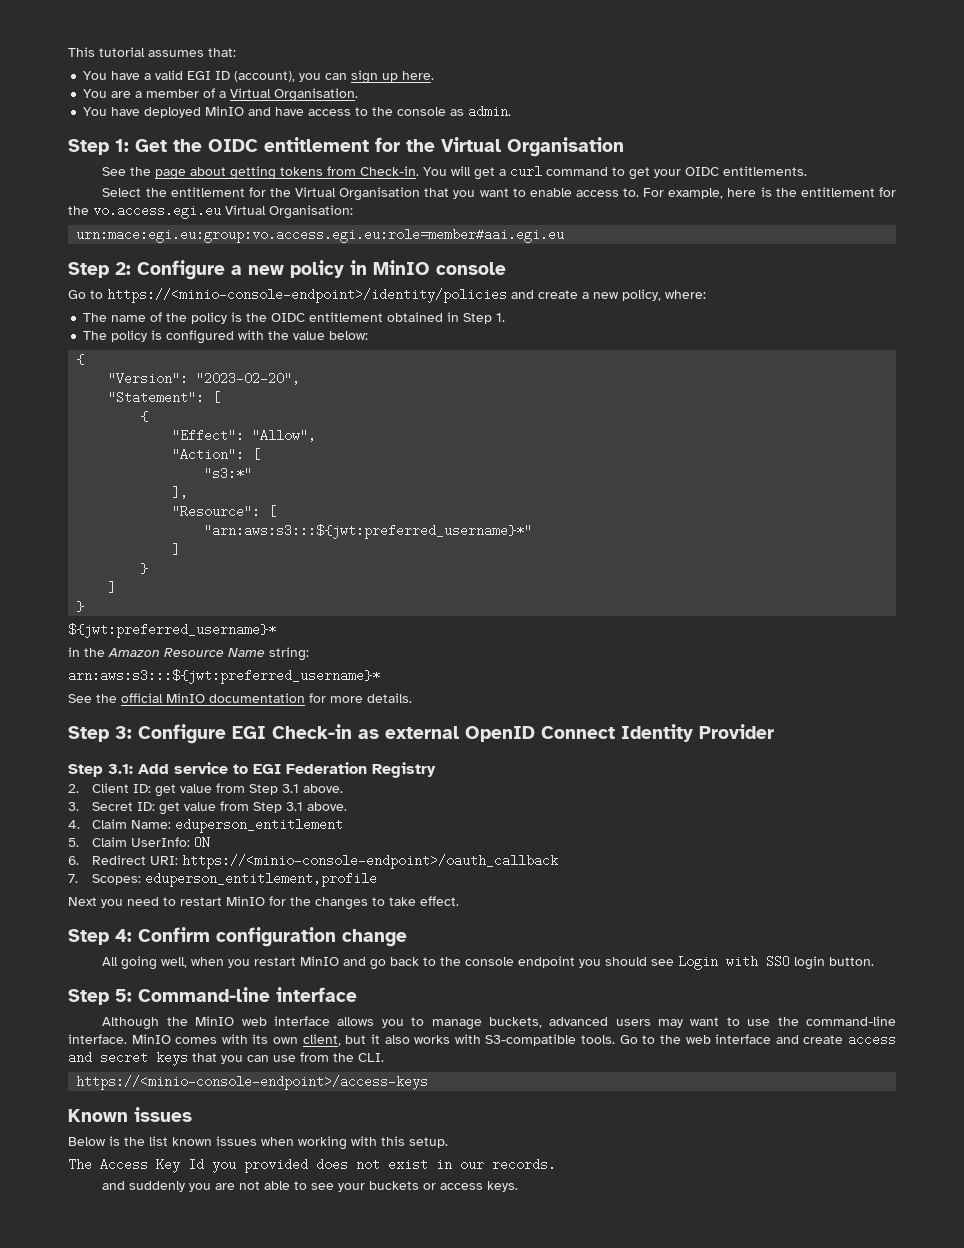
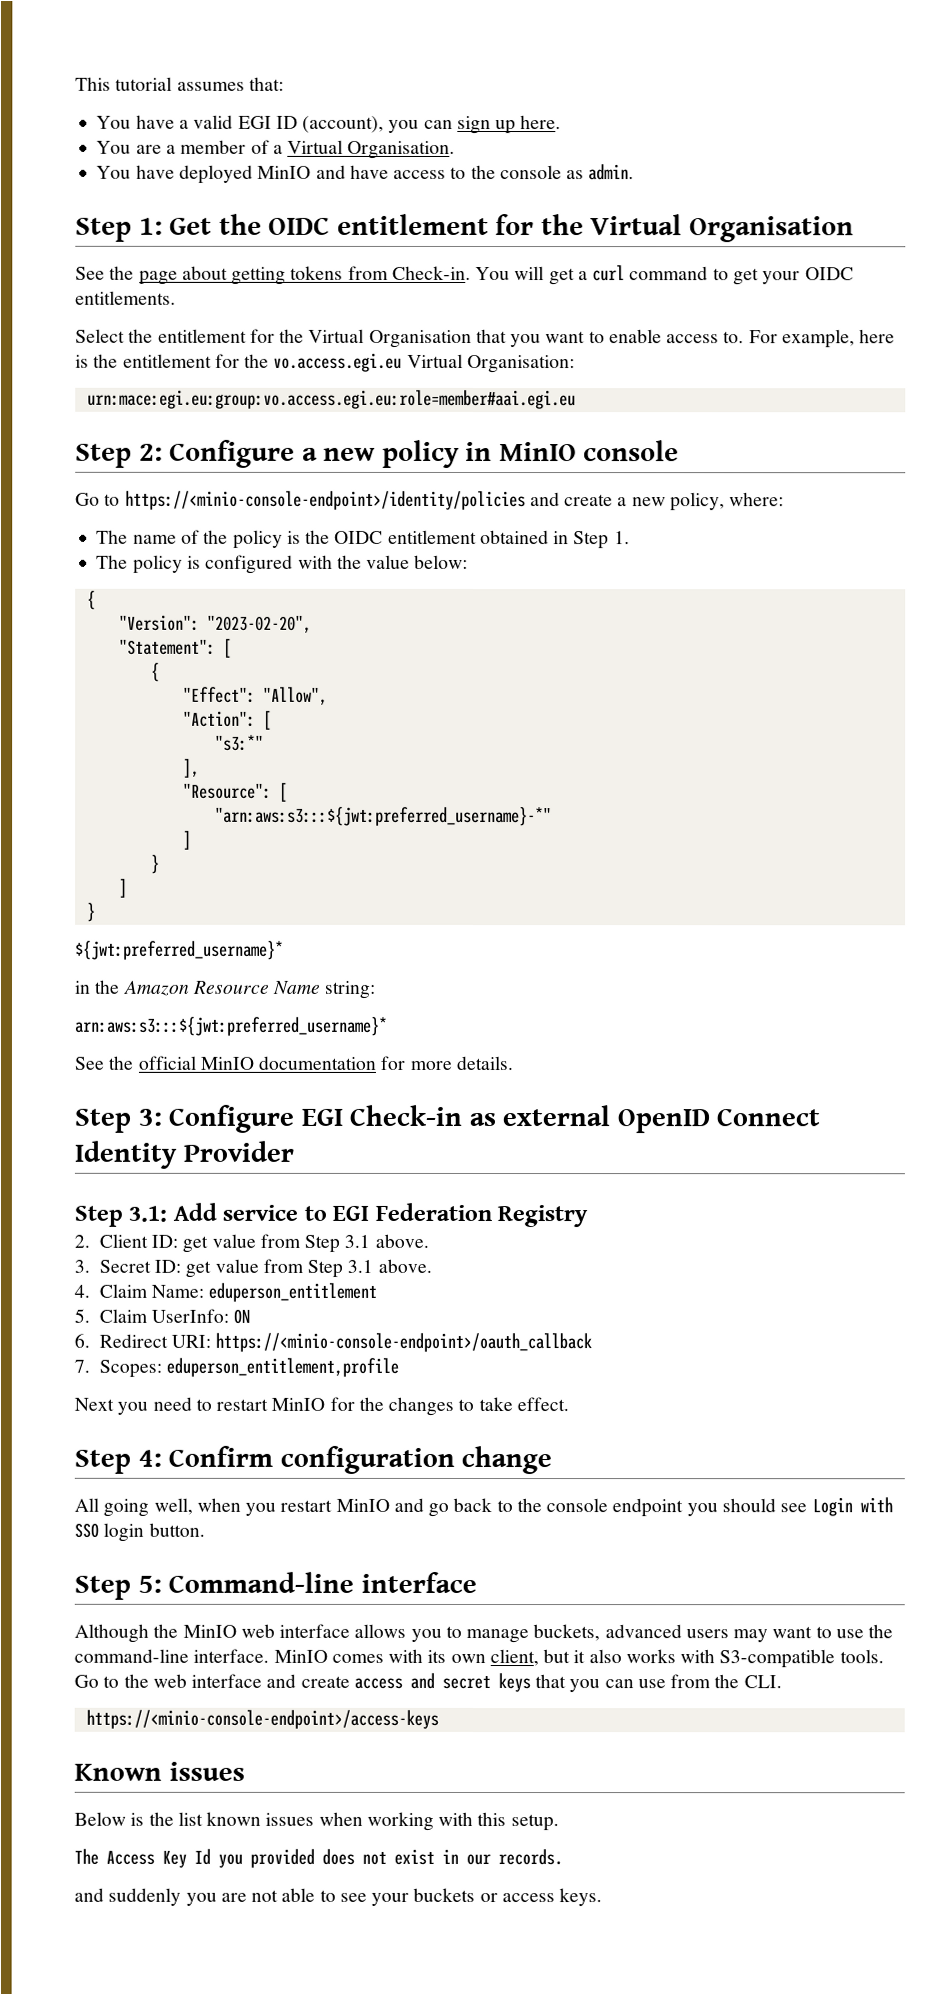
- "arn:aws:s3:::${jwt:preferred_username}*"
+ "arn:aws:s3:::${jwt:preferred_username}-*"

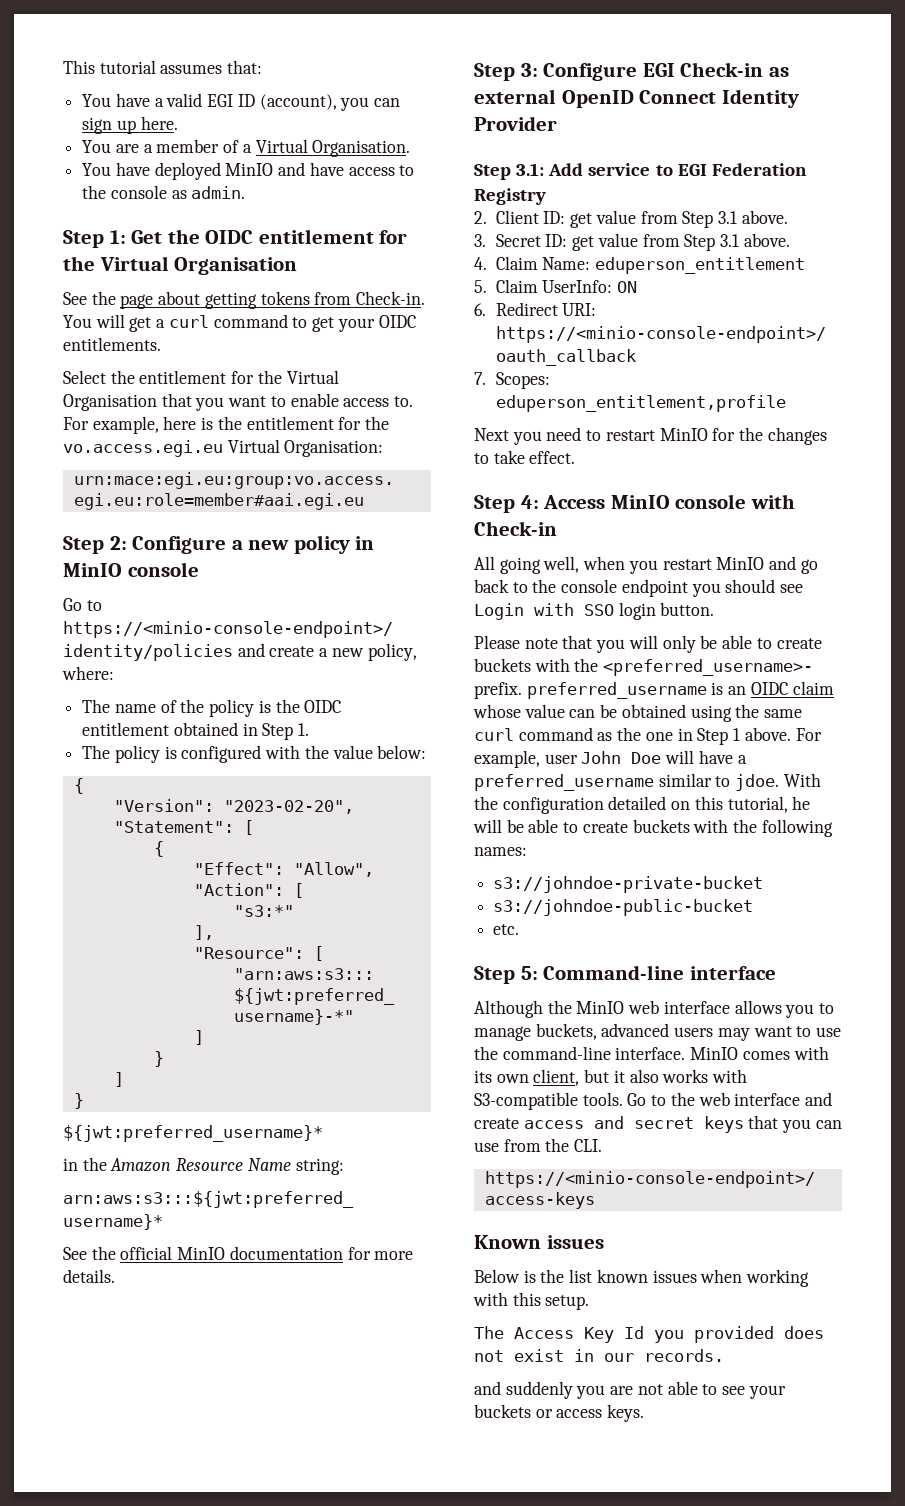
- Step 4: Confirm configuration change
+ Step 4: Access MinIO console with Check-in
+ Please note that you will only be able to create buckets with the <preferred_username>- prefix. preferred_username is an OIDC claim whose value can be obtained using the same curl command as the one in Step 1 above. For example, user John Doe will have a preferred_username similar to jdoe. With the configuration detailed on this tutorial, he will be able to create buckets with the following names:
+ s3://johndoe-private-bucket
+ s3://johndoe-public-bucket
+ etc.

